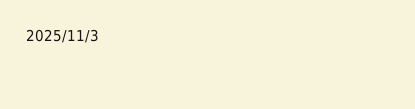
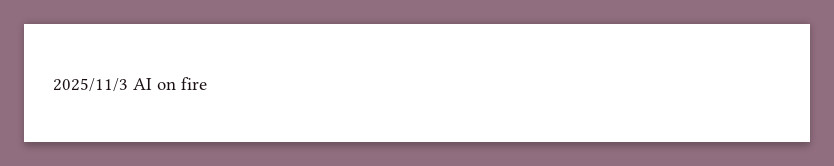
- 2025/11/3
+ 2025/11/3 AI on fire

